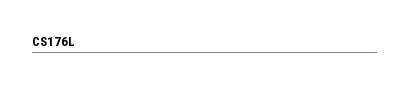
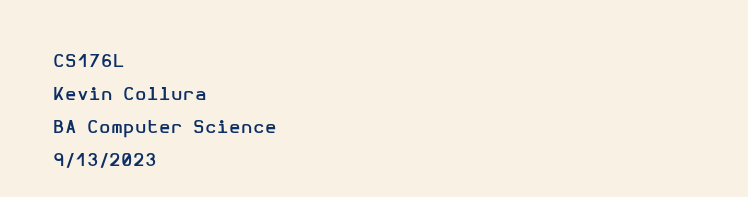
+ Kevin Collura
+ BA Computer Science
+ 9/13/2023

